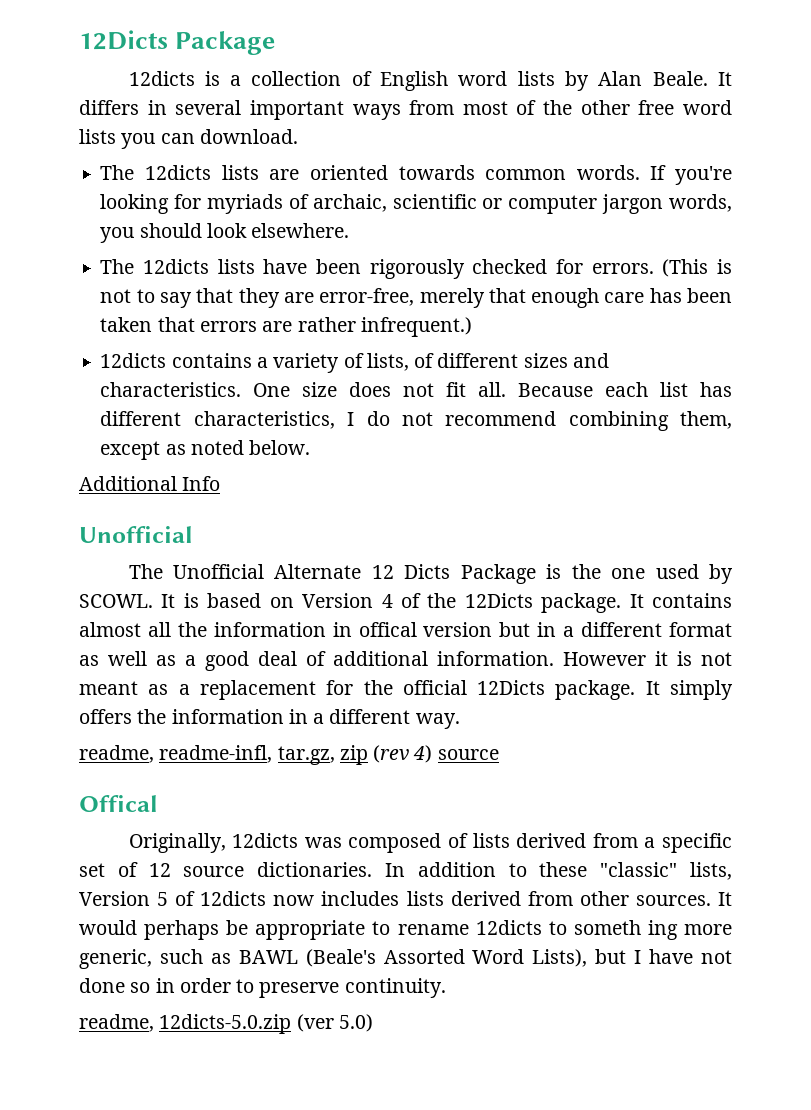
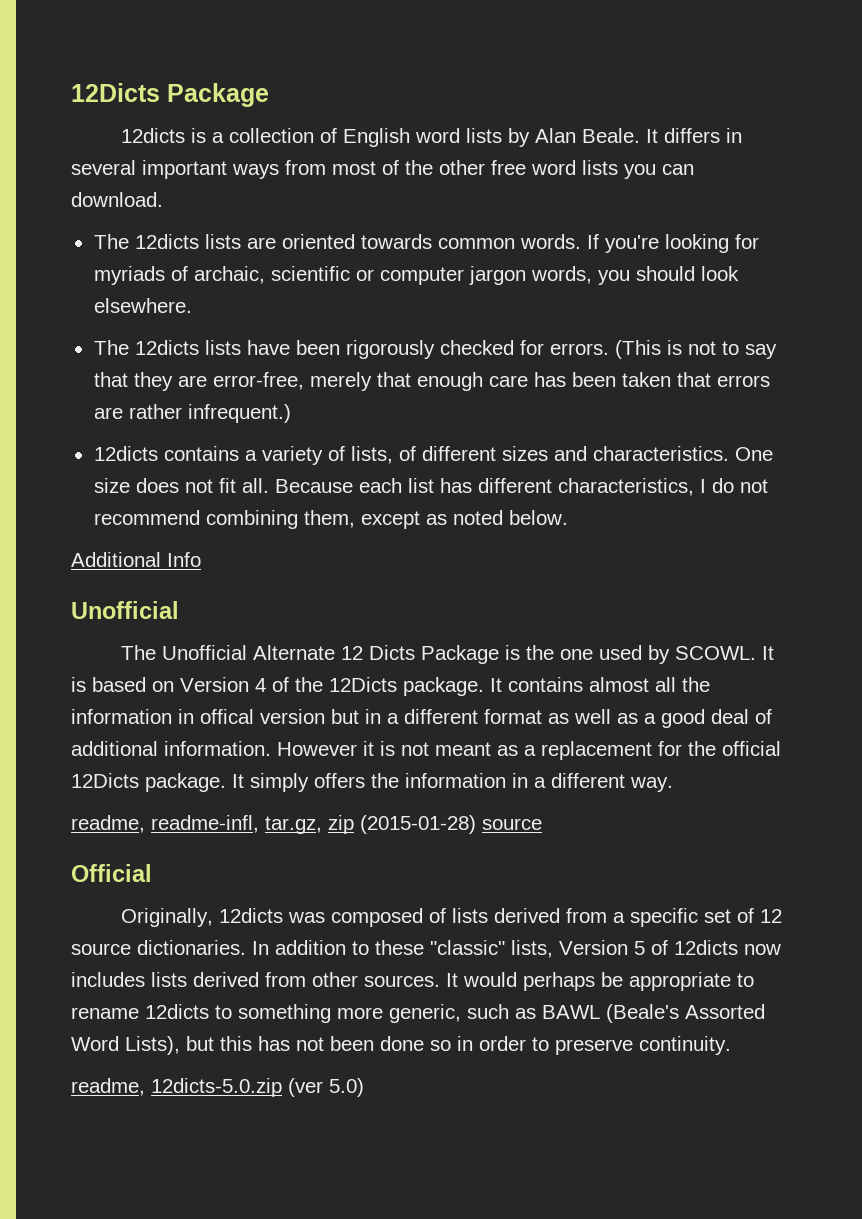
- readme, readme-infl, tar.gz, zip (rev 4) source
+ readme, readme-infl, tar.gz, zip (2015-01-28) source
- Offical
+ Official
- It would perhaps be appropriate to rename 12dicts to someth ing more generic, such as BAWL (Beale's Assorted Word Lists), but I have not done so in order to preserve continuity.
+ It would perhaps be appropriate to rename 12dicts to something more generic, such as BAWL (Beale's Assorted Word Lists), but this has not been done so in order to preserve continuity.

